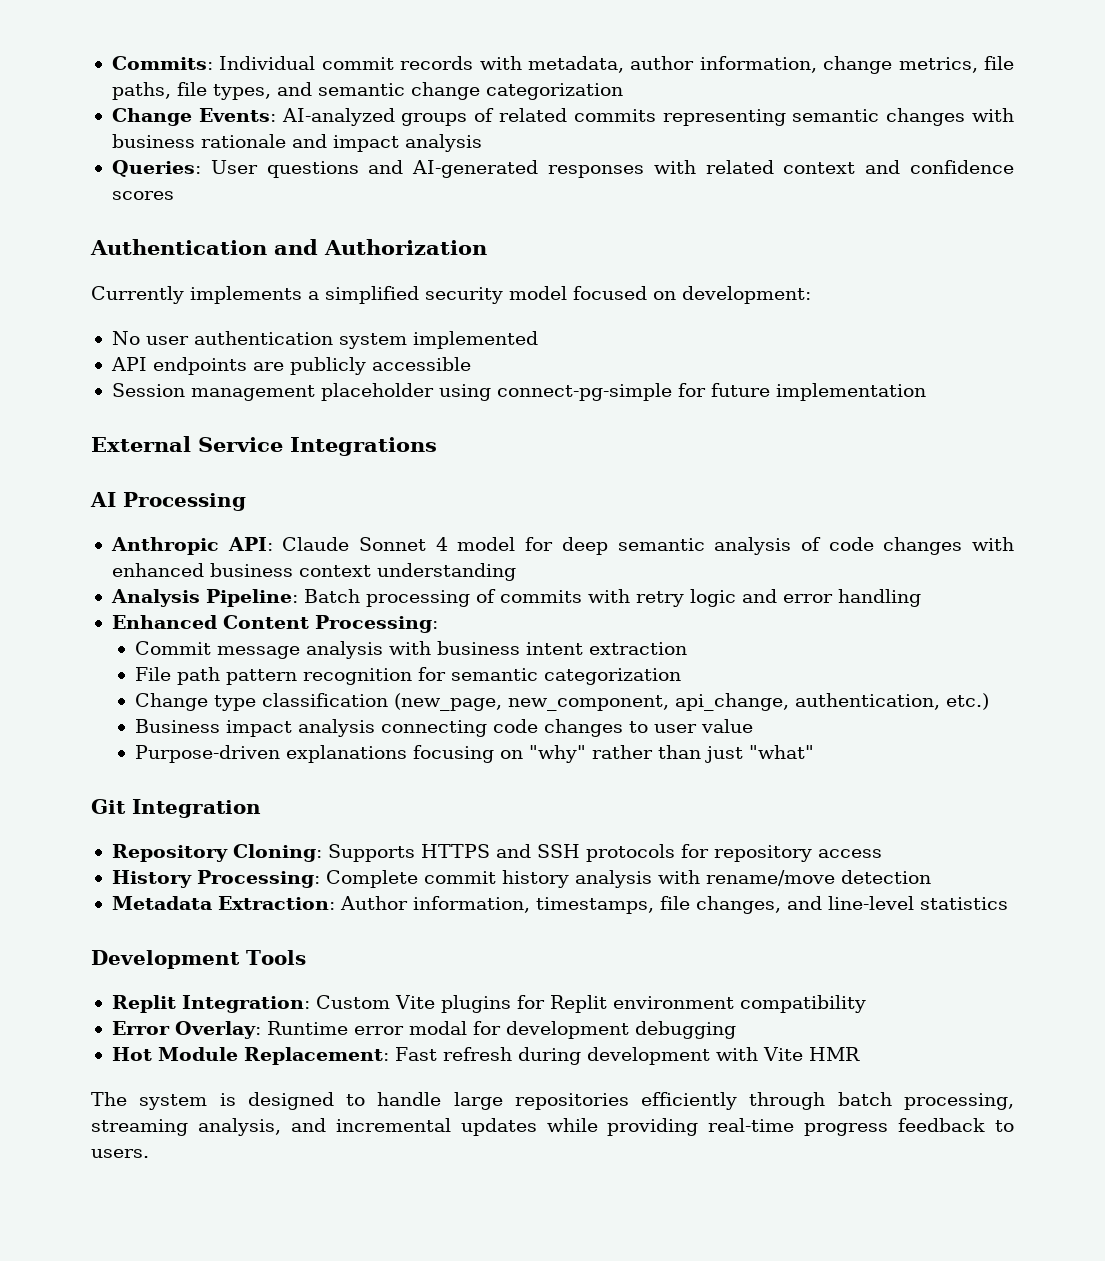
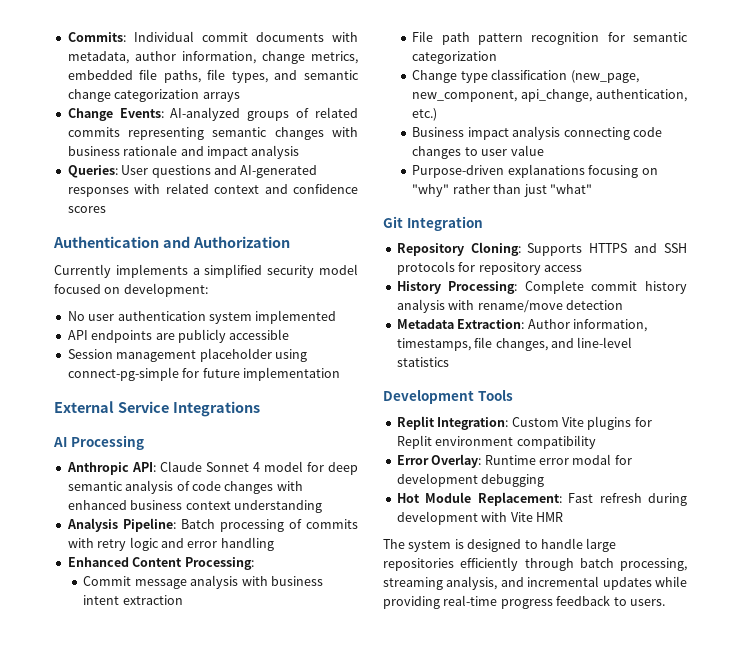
- Commits: Individual commit records with metadata, author information, change metrics, file paths, file types, and semantic change categorization
+ Commits: Individual commit documents with metadata, author information, change metrics, embedded file paths, file types, and semantic change categorization arrays

